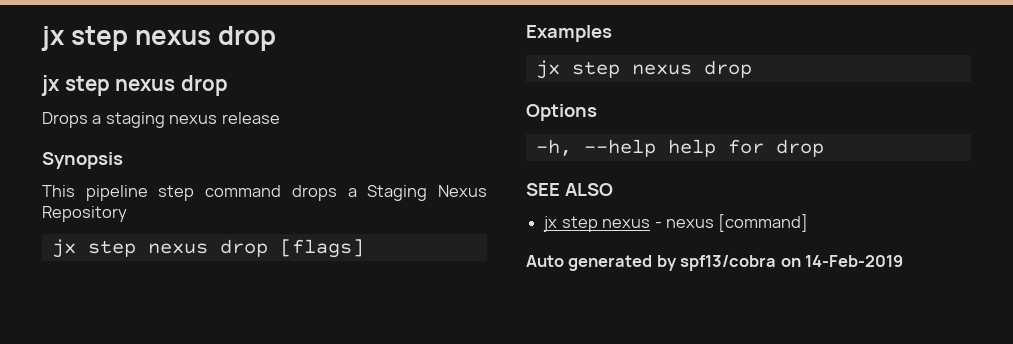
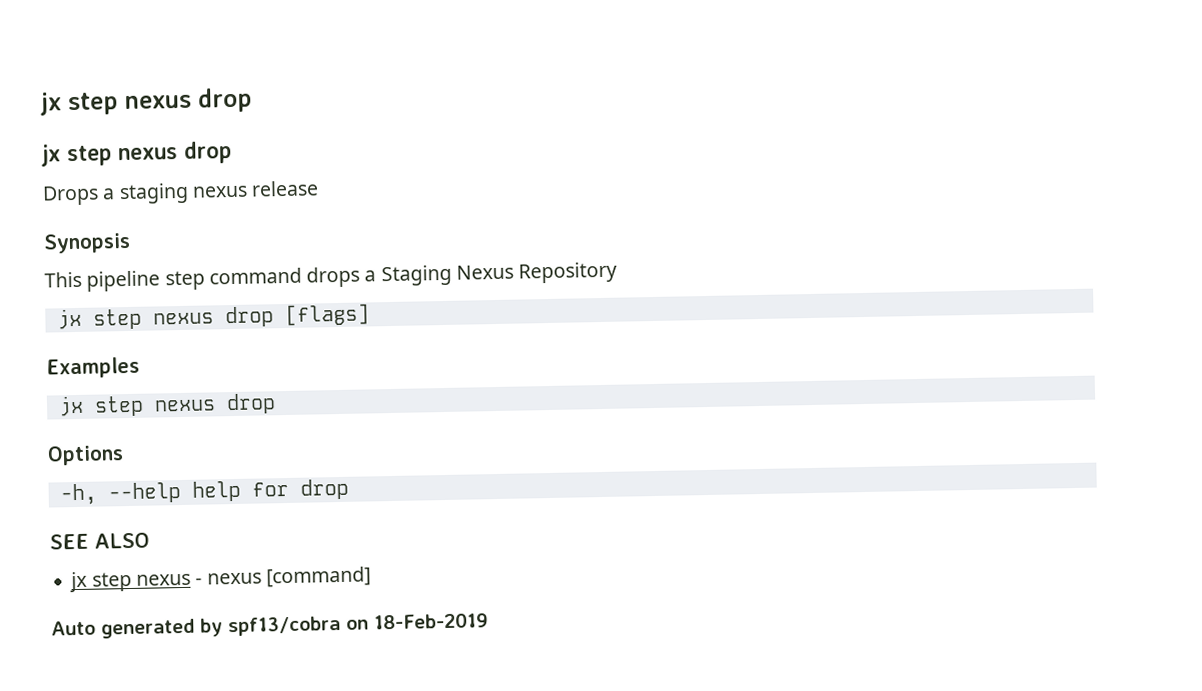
- Auto generated by spf13/cobra on 14-Feb-2019
+ Auto generated by spf13/cobra on 18-Feb-2019

